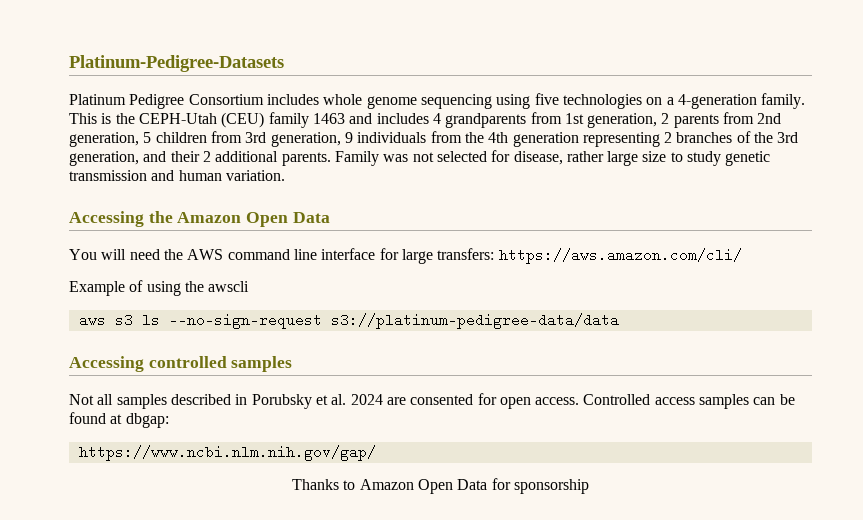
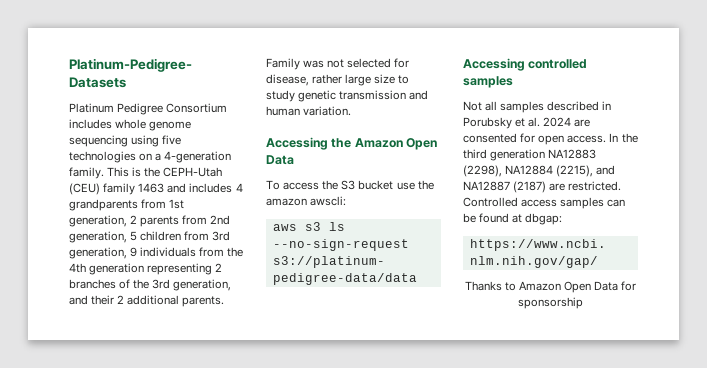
- You will need the AWS command line interface for large transfers: https://aws.amazon.com/cli/
- Example of using the awscli
+ To access the S3 bucket use the amazon awscli:
+ In the third generation NA12883 (2298), NA12884 (2215), and NA12887 (2187) are restricted.

